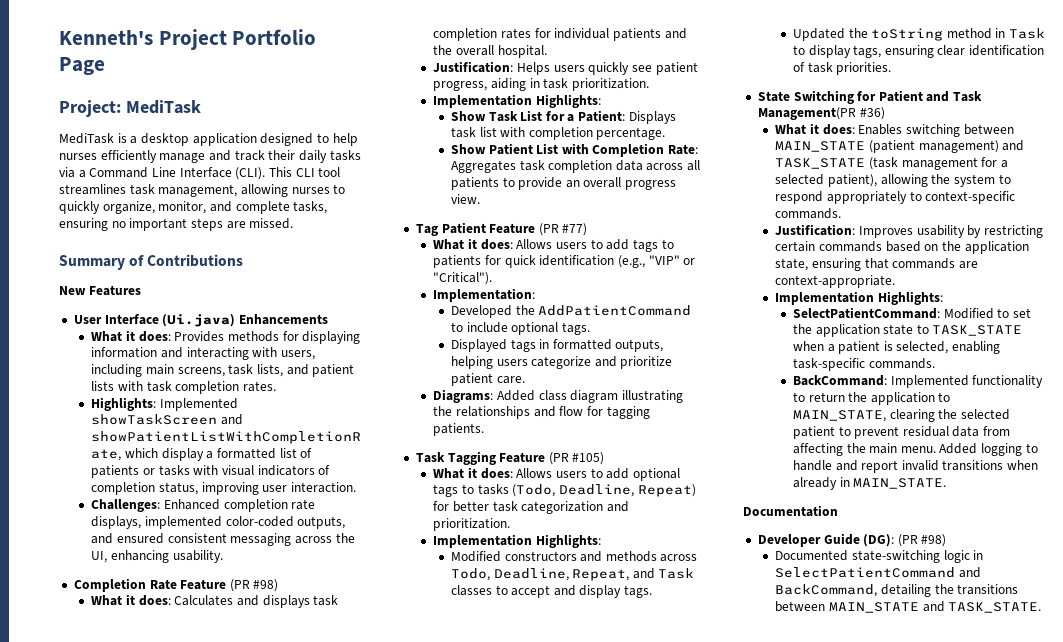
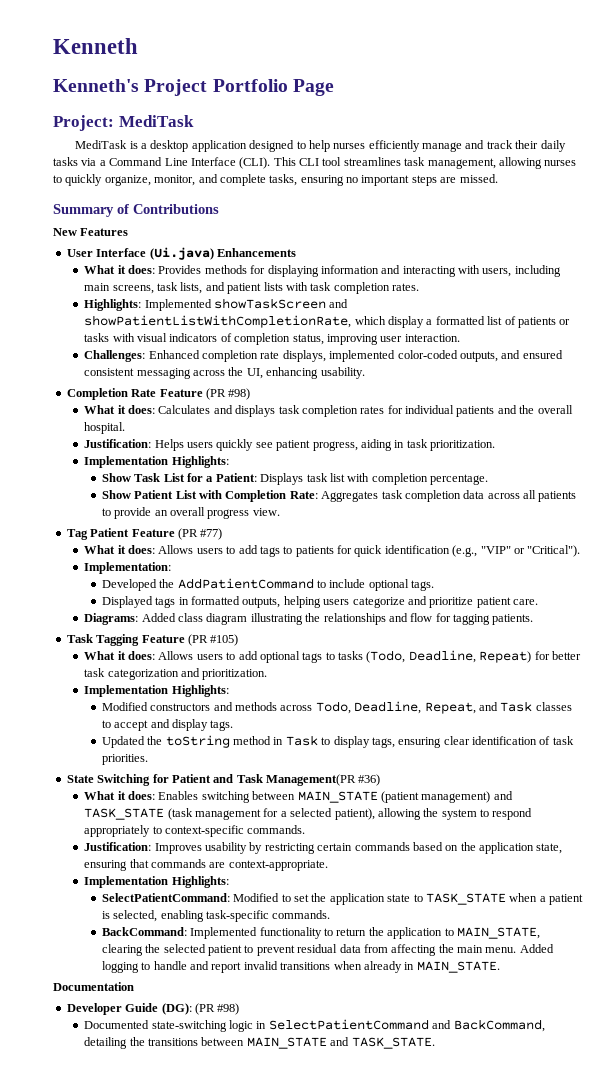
+ Kenneth

